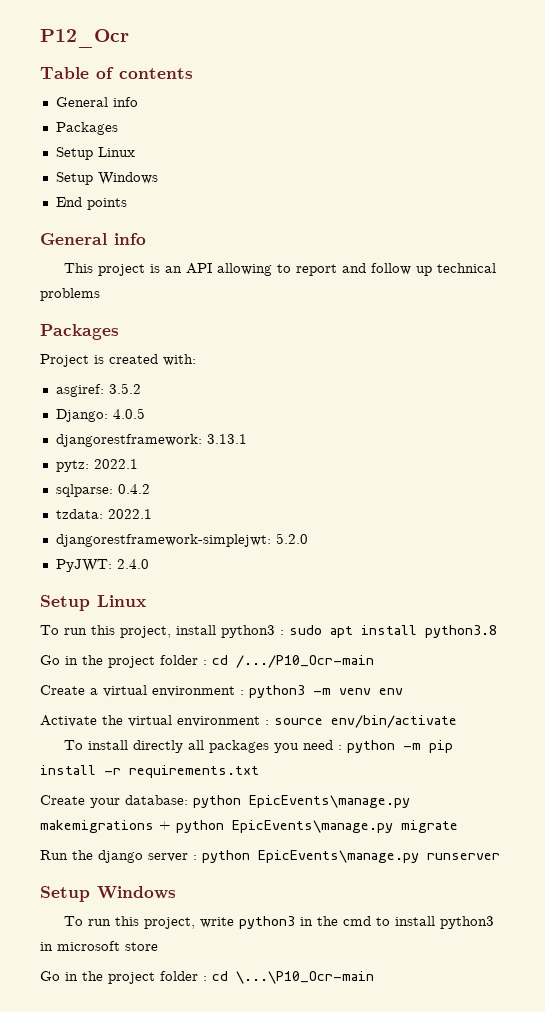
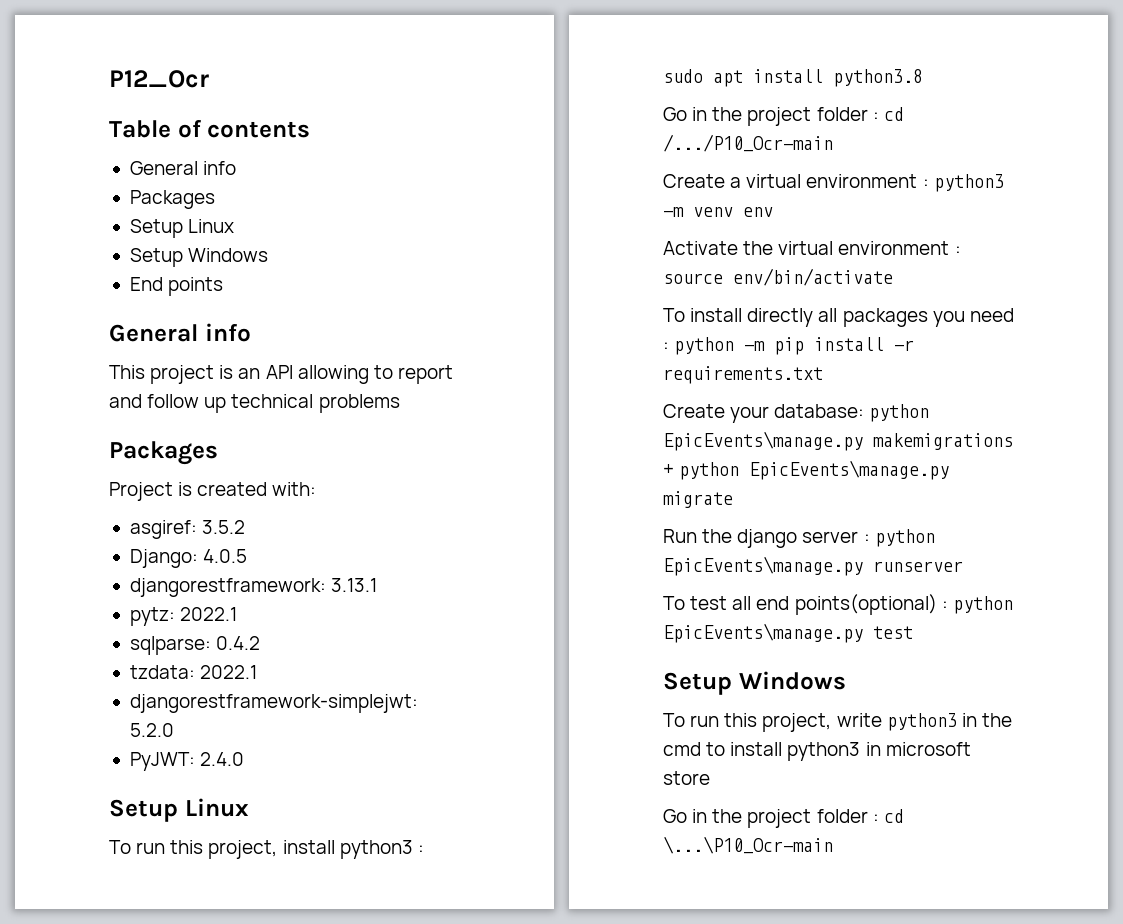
+ To test all end points(optional) : python EpicEvents\manage.py test

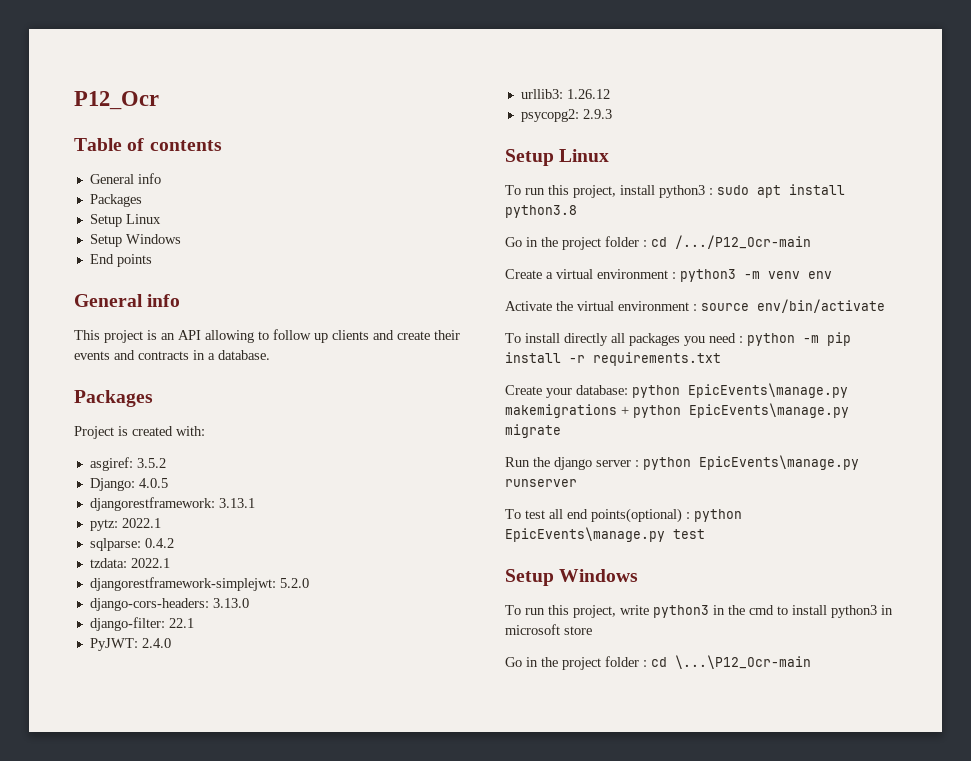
- This project is an API allowing to report and follow up technical problems
+ This project is an API allowing to follow up clients and create their events and contracts in a database.
+ django-cors-headers: 3.13.0
+ django-filter: 22.1
  PyJWT: 2.4.0
+ urllib3: 1.26.12
+ psycopg2: 2.9.3
- Go in the project folder : cd /.../P10_Ocr-main
+ Go in the project folder : cd /.../P12_Ocr-main
- Go in the project folder : cd \...\P10_Ocr-main
+ Go in the project folder : cd \...\P12_Ocr-main

